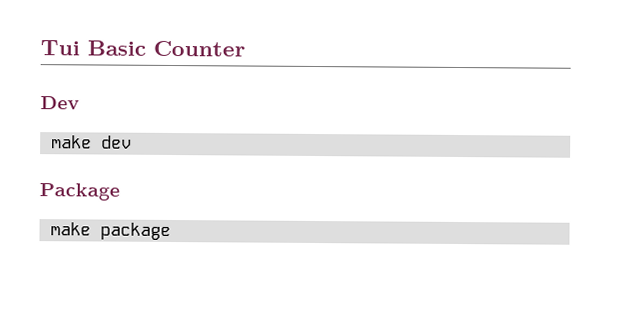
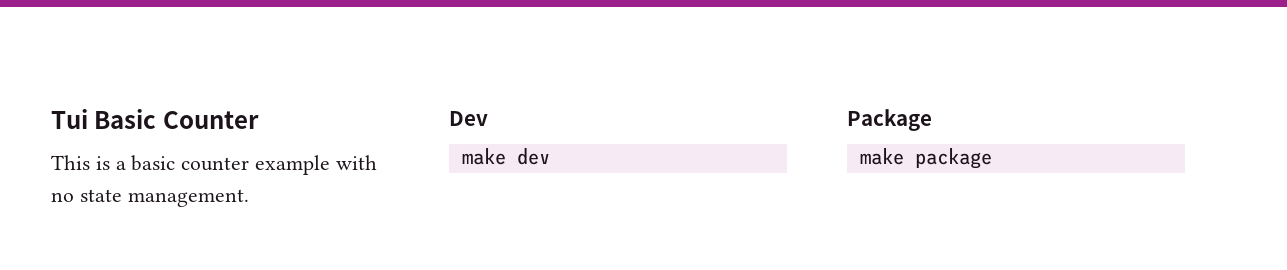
+ This is a basic counter example with no state management.

